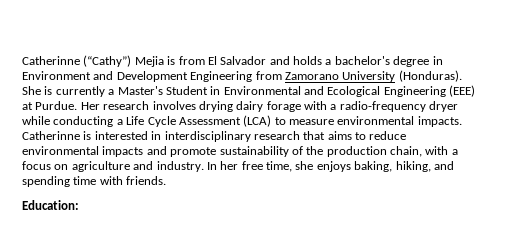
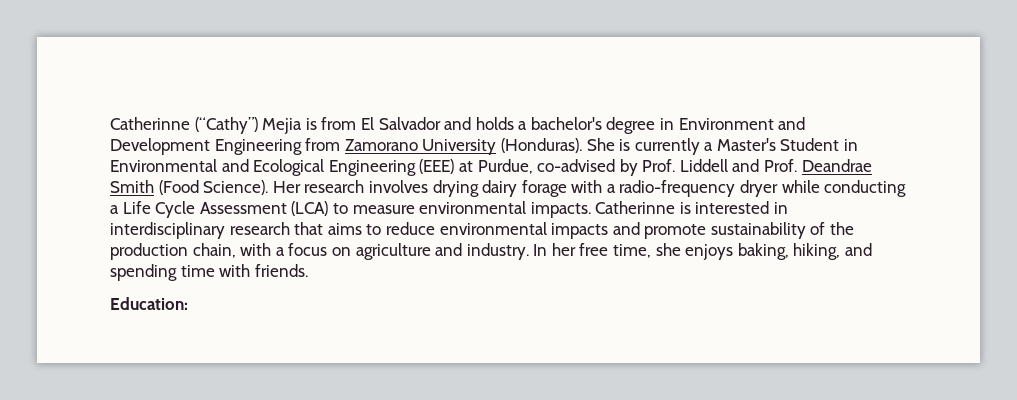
- She is currently a Master's Student in Environmental and Ecological Engineering (EEE) at Purdue.
+ She is currently a Master's Student in Environmental and Ecological Engineering (EEE) at Purdue, co-advised by Prof. Liddell and Prof. Deandrae Smith (Food Science).

